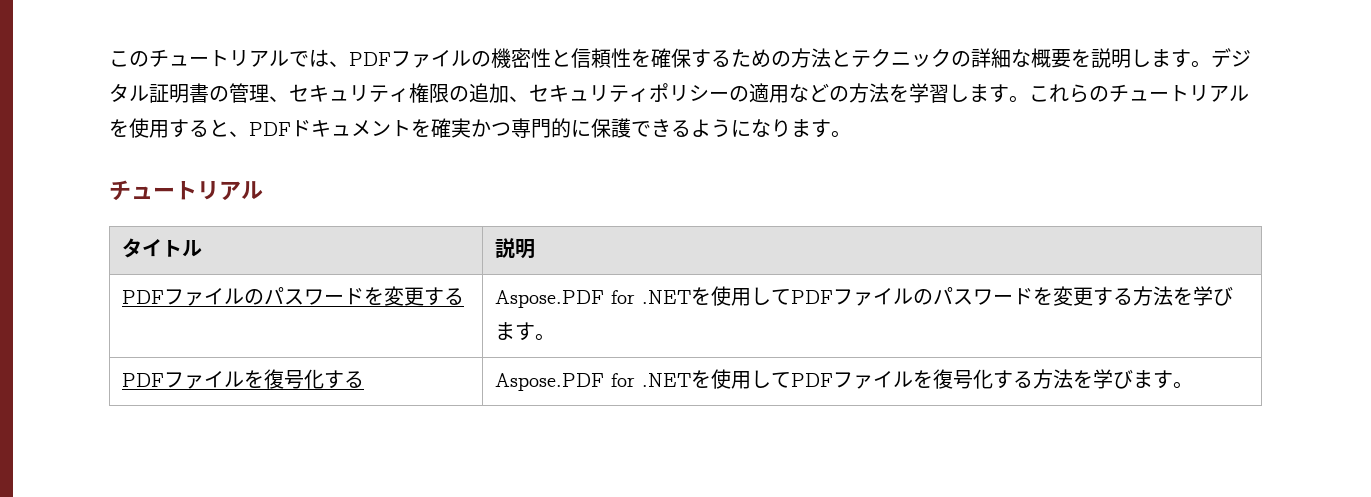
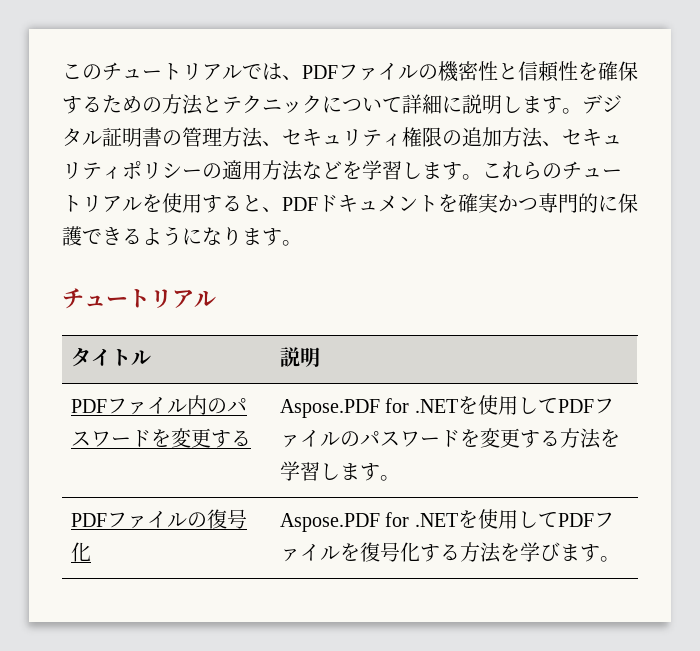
- このチュートリアルでは、PDFファイルの機密性と信頼性を確保するための方法とテクニックの詳細な概要を説明します。
+ このチュートリアルでは、PDFファイルの機密性と信頼性を確保するための方法とテクニックについて詳細に説明します。
- デジタル証明書の管理、セキュリティ権限の追加、セキュリティポリシーの適用などの方法を学習します。
+ デジタル証明書の管理方法、セキュリティ権限の追加方法、セキュリティポリシーの適用方法などを学習します。
- PDFファイルのパスワードを変更する | Aspose.PDF for .NETを使用してPDFファイルのパスワードを変更する方法を学びます。
+ PDFファイル内のパスワードを変更する | Aspose.PDF for .NETを使用してPDFファイルのパスワードを変更する方法を学習します。
- PDFファイルを復号化する | Aspose.PDF for .NETを使用してPDFファイルを復号化する方法を学びます。
+ PDFファイルの復号化 | Aspose.PDF for .NETを使用してPDFファイルを復号化する方法を学びます。

